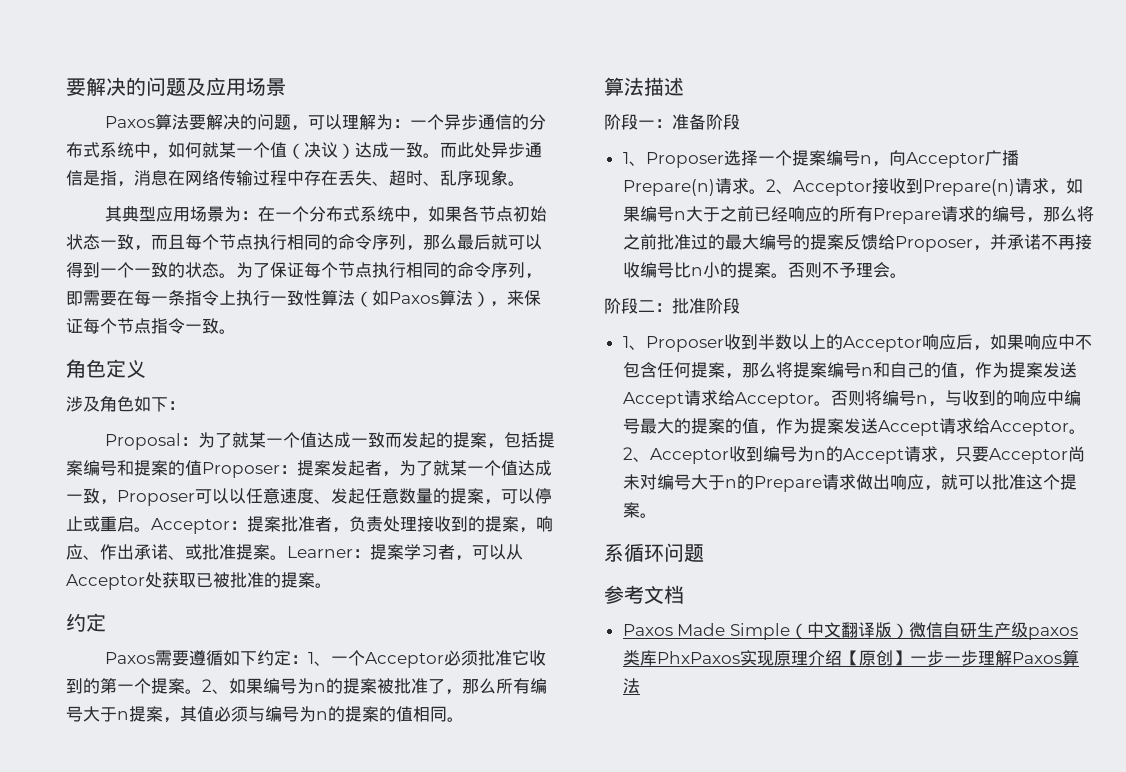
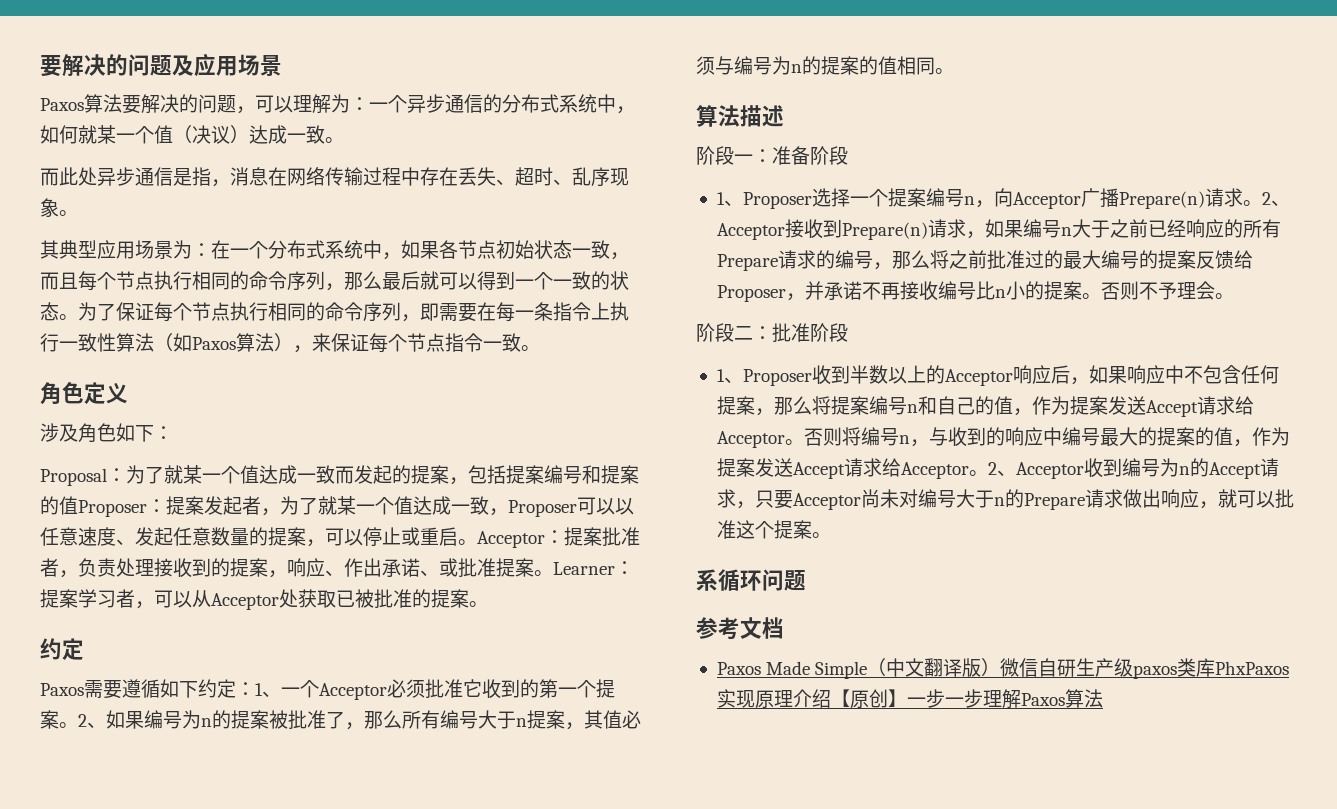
- Paxos算法要解决的问题，可以理解为：一个异步通信的分布式系统中，如何就某一个值（决议）达成一致。而此处异步通信是指，消息在网络传输过程中存在丢失、超时、乱序现象。
+ Paxos算法要解决的问题，可以理解为：一个异步通信的分布式系统中，如何就某一个值（决议）达成一致。
+ 而此处异步通信是指，消息在网络传输过程中存在丢失、超时、乱序现象。

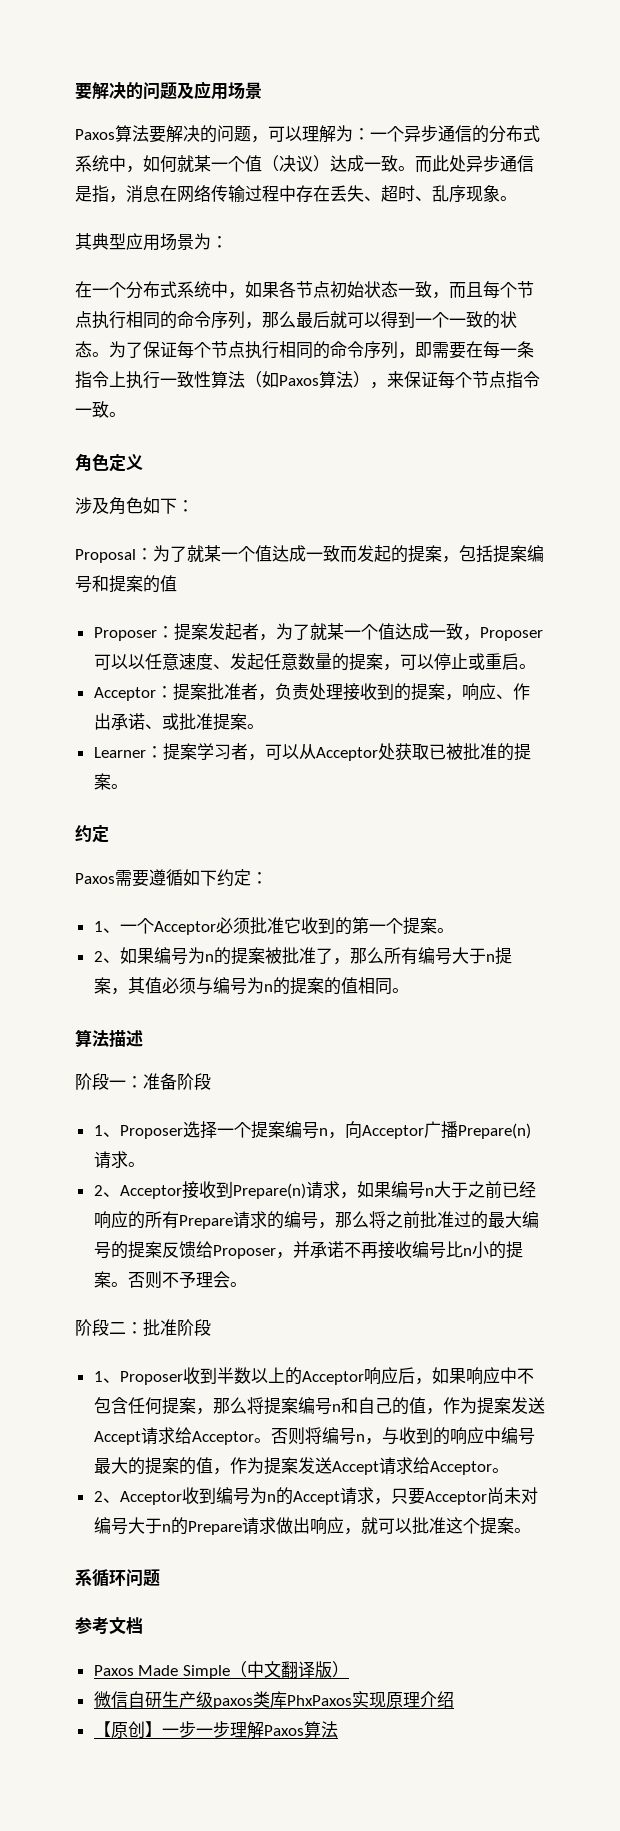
- Paxos算法要解决的问题，可以理解为：一个异步通信的分布式系统中，如何就某一个值（决议）达成一致。
- 而此处异步通信是指，消息在网络传输过程中存在丢失、超时、乱序现象。
+ Paxos算法要解决的问题，可以理解为：一个异步通信的分布式系统中，如何就某一个值（决议）达成一致。而此处异步通信是指，消息在网络传输过程中存在丢失、超时、乱序现象。
- 其典型应用场景为：在一个分布式系统中，如果各节点初始状态一致，而且每个节点执行相同的命令序列，那么最后就可以得到一个一致的状态。
+ 其典型应用场景为：
+ 在一个分布式系统中，如果各节点初始状态一致，而且每个节点执行相同的命令序列，那么最后就可以得到一个一致的状态。
- 为了就某一个值达成一致而发起的提案，包括提案编号和提案的值Proposer：
+ 为了就某一个值达成一致而发起的提案，包括提案编号和提案的值
+ Proposer：
- 提案发起者，为了就某一个值达成一致，Proposer可以以任意速度、发起任意数量的提案，可以停止或重启。Acceptor：
+ 提案发起者，为了就某一个值达成一致，Proposer可以以任意速度、发起任意数量的提案，可以停止或重启。
+ Acceptor：
- 提案批准者，负责处理接收到的提案，响应、作出承诺、或批准提案。Learner：
+ 提案批准者，负责处理接收到的提案，响应、作出承诺、或批准提案。
+ Learner：
- Paxos需要遵循如下约定：1、一个Acceptor必须批准它收到的第一个提案。2、如果编号为n的提案被批准了，那么所有编号大于n提案，其值必须与编号为n的提案的值相同。
+ Paxos需要遵循如下约定：
+ 1、一个Acceptor必须批准它收到的第一个提案。
+ 2、如果编号为n的提案被批准了，那么所有编号大于n提案，其值必须与编号为n的提案的值相同。
- 1、Proposer选择一个提案编号n，向Acceptor广播Prepare(n)请求。2、Acceptor接收到Prepare(n)请求，如果编号n大于之前已经响应的所有Prepare请求的编号，那么将之前批准过的最大编号的提案反馈给Proposer，并承诺不再接收编号比n小的提案。
+ 1、Proposer选择一个提案编号n，向Acceptor广播Prepare(n)请求。
+ 2、Acceptor接收到Prepare(n)请求，如果编号n大于之前已经响应的所有Prepare请求的编号，那么将之前批准过的最大编号的提案反馈给Proposer，并承诺不再接收编号比n小的提案。
- 否则将编号n，与收到的响应中编号最大的提案的值，作为提案发送Accept请求给Acceptor。2、Acceptor收到编号为n的Accept请求，只要Acceptor尚未对编号大于n的Prepare请求做出响应，就可以批准这个提案。
+ 否则将编号n，与收到的响应中编号最大的提案的值，作为提案发送Accept请求给Acceptor。
+ 2、Acceptor收到编号为n的Accept请求，只要Acceptor尚未对编号大于n的Prepare请求做出响应，就可以批准这个提案。
- Paxos Made Simple（中文翻译版）微信自研生产级paxos类库PhxPaxos实现原理介绍【原创】一步一步理解Paxos算法
+ Paxos Made Simple（中文翻译版）
+ 微信自研生产级paxos类库PhxPaxos实现原理介绍
+ 【原创】一步一步理解Paxos算法

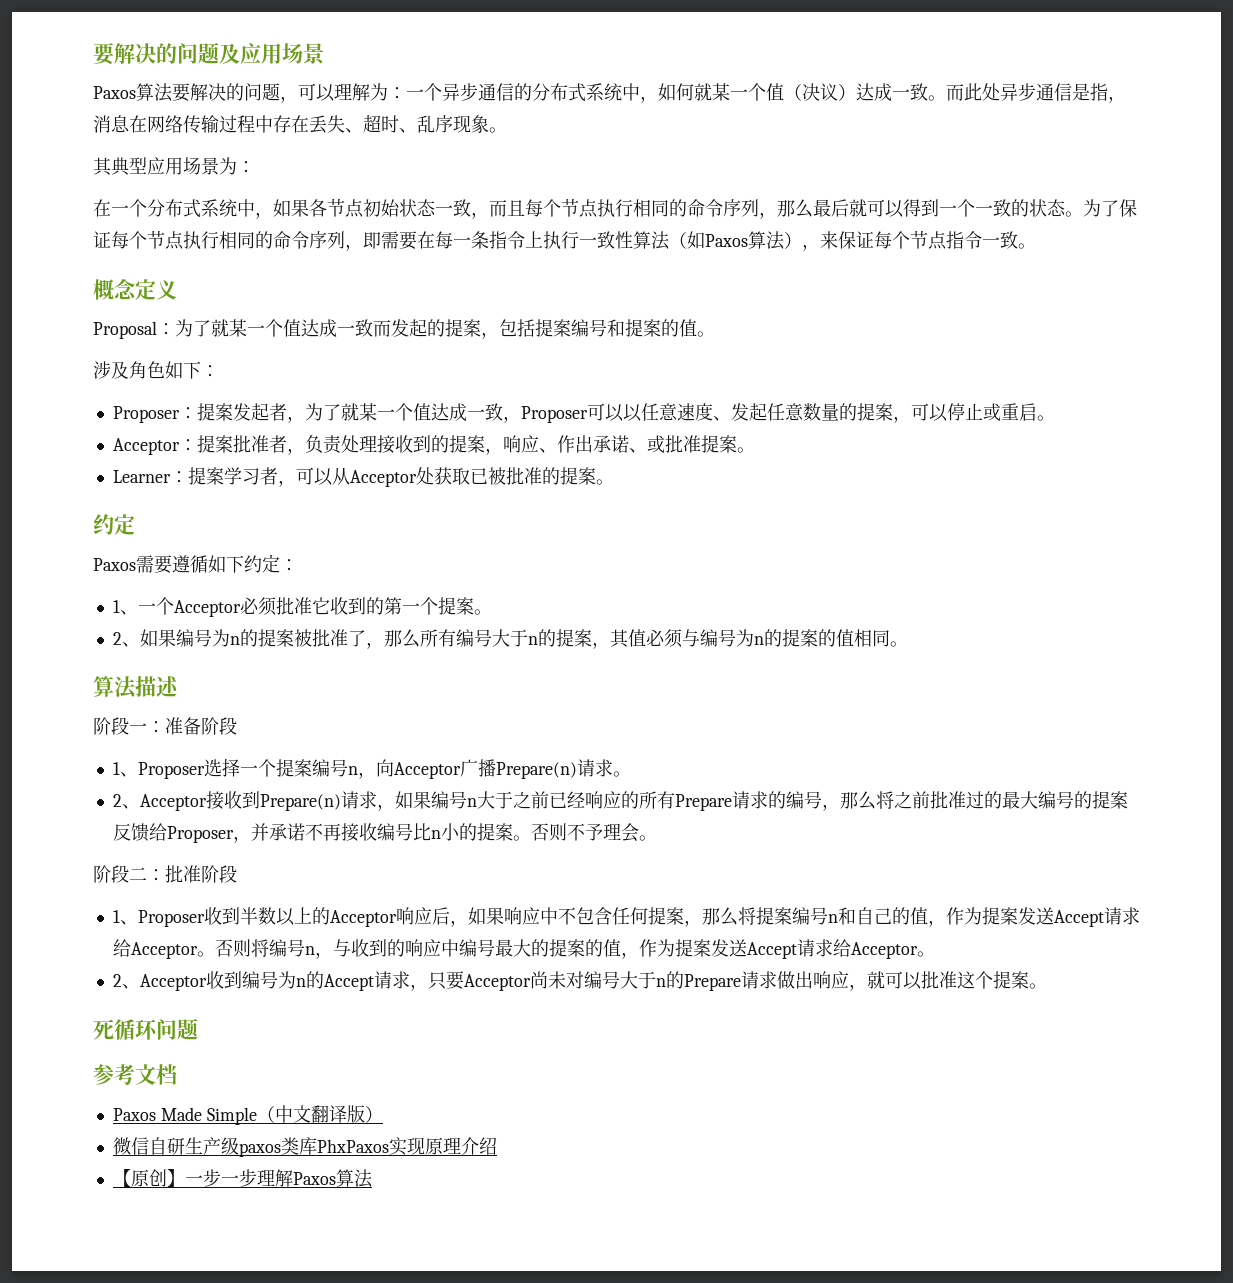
- 角色定义
+ 概念定义
- 涉及角色如下：
- Proposal：为了就某一个值达成一致而发起的提案，包括提案编号和提案的值
+ Proposal：为了就某一个值达成一致而发起的提案，包括提案编号和提案的值。
+ 涉及角色如下：
- 2、如果编号为n的提案被批准了，那么所有编号大于n提案，其值必须与编号为n的提案的值相同。
+ 2、如果编号为n的提案被批准了，那么所有编号大于n的提案，其值必须与编号为n的提案的值相同。
- 系循环问题
+ 死循环问题

